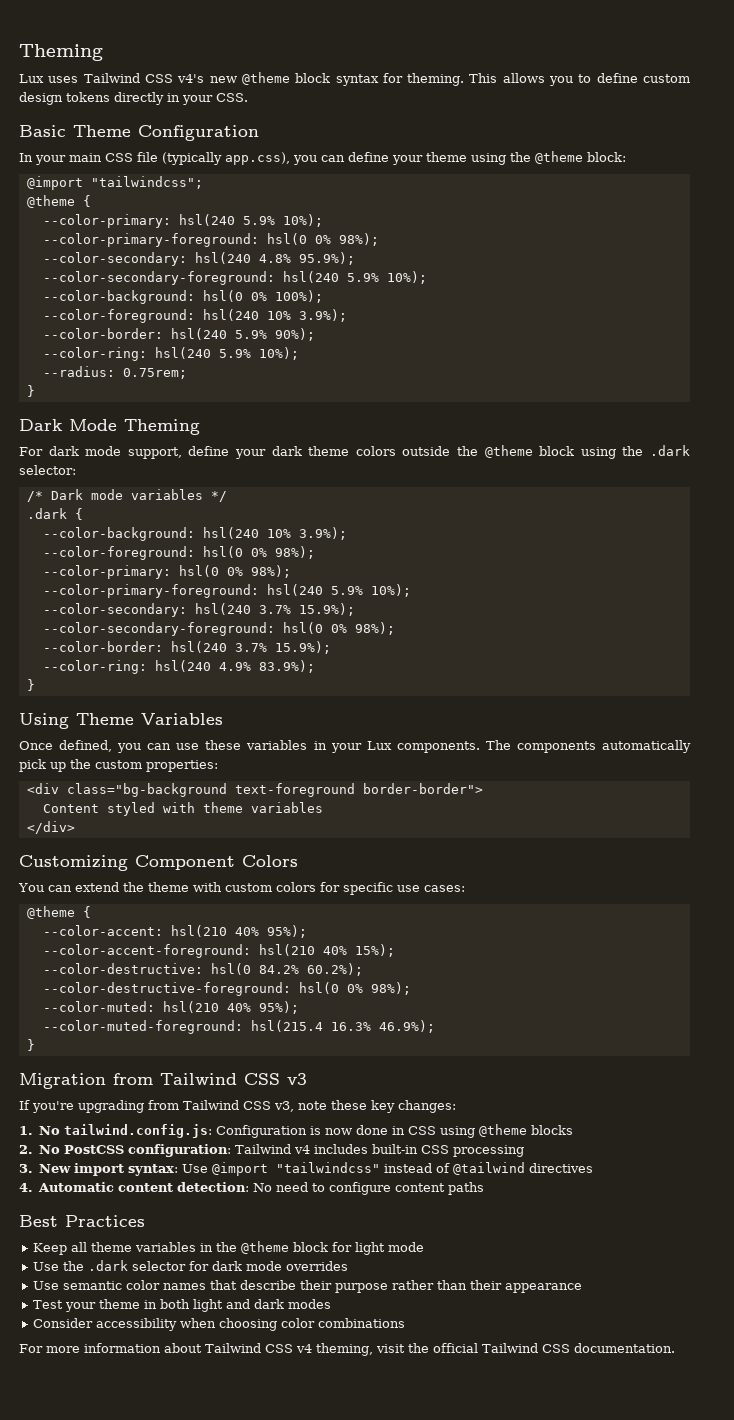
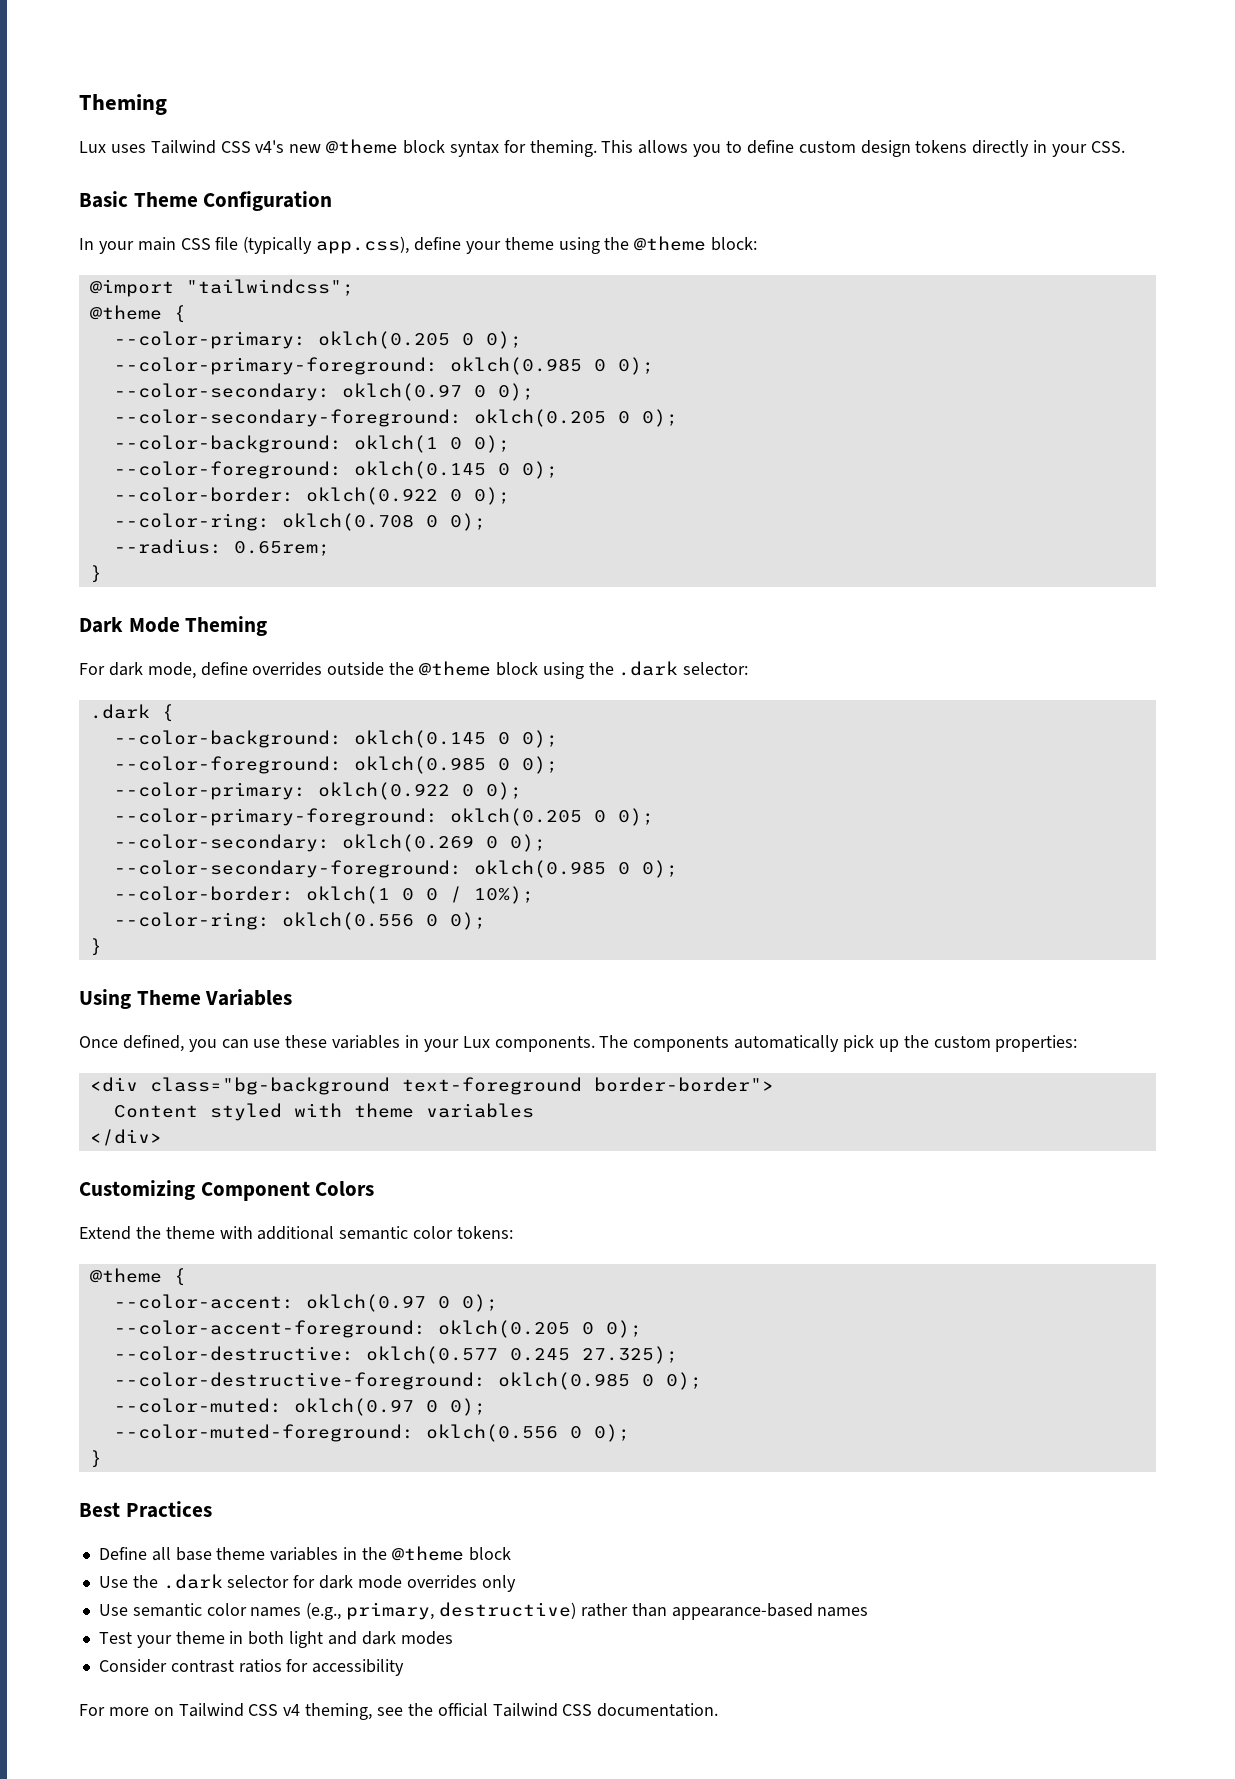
- In your main CSS file (typically app.css), you can define your theme using the @theme block:
+ In your main CSS file (typically app.css), define your theme using the @theme block:
- --color-primary: hsl(240 5.9% 10%);
- --color-primary-foreground: hsl(0 0% 98%);
- --color-secondary: hsl(240 4.8% 95.9%);
- --color-secondary-foreground: hsl(240 5.9% 10%);
- --color-background: hsl(0 0% 100%);
- --color-foreground: hsl(240 10% 3.9%);
- --color-border: hsl(240 5.9% 90%);
- --color-ring: hsl(240 5.9% 10%);
+ --color-primary: oklch(0.205 0 0);
+ --color-primary-foreground: oklch(0.985 0 0);
+ --color-secondary: oklch(0.97 0 0);
+ --color-secondary-foreground: oklch(0.205 0 0);
+ --color-background: oklch(1 0 0);
+ --color-foreground: oklch(0.145 0 0);
+ --color-border: oklch(0.922 0 0);
+ --color-ring: oklch(0.708 0 0);
- --radius: 0.75rem;
+ --radius: 0.65rem;
- For dark mode support, define your dark theme colors outside the @theme block using the .dark selector:
+ For dark mode, define overrides outside the @theme block using the .dark selector:
- /* Dark mode variables */
  .dark {
- --color-background: hsl(240 10% 3.9%);
- --color-foreground: hsl(0 0% 98%);
- --color-primary: hsl(0 0% 98%);
- --color-primary-foreground: hsl(240 5.9% 10%);
- --color-secondary: hsl(240 3.7% 15.9%);
- --color-secondary-foreground: hsl(0 0% 98%);
- --color-border: hsl(240 3.7% 15.9%);
- --color-ring: hsl(240 4.9% 83.9%);
+ --color-background: oklch(0.145 0 0);
+ --color-foreground: oklch(0.985 0 0);
+ --color-primary: oklch(0.922 0 0);
+ --color-primary-foreground: oklch(0.205 0 0);
+ --color-secondary: oklch(0.269 0 0);
+ --color-secondary-foreground: oklch(0.985 0 0);
+ --color-border: oklch(1 0 0 / 10%);
+ --color-ring: oklch(0.556 0 0);
- You can extend the theme with custom colors for specific use cases:
+ Extend the theme with additional semantic color tokens:
  @theme {
- --color-accent: hsl(210 40% 95%);
- --color-accent-foreground: hsl(210 40% 15%);
- --color-destructive: hsl(0 84.2% 60.2%);
- --color-destructive-foreground: hsl(0 0% 98%);
- --color-muted: hsl(210 40% 95%);
- --color-muted-foreground: hsl(215.4 16.3% 46.9%);
+ --color-accent: oklch(0.97 0 0);
+ --color-accent-foreground: oklch(0.205 0 0);
+ --color-destructive: oklch(0.577 0.245 27.325);
+ --color-destructive-foreground: oklch(0.985 0 0);
+ --color-muted: oklch(0.97 0 0);
+ --color-muted-foreground: oklch(0.556 0 0);
  }
- Migration from Tailwind CSS v3
- If you're upgrading from Tailwind CSS v3, note these key changes:
- 1. No tailwind.config.js: Configuration is now done in CSS using @theme blocks
- 2. No PostCSS configuration: Tailwind v4 includes built-in CSS processing
- 3. New import syntax: Use @import "tailwindcss" instead of @tailwind directives
- 4. Automatic content detection: No need to configure content paths
- Keep all theme variables in the @theme block for light mode
+ Define all base theme variables in the @theme block
- Use the .dark selector for dark mode overrides
+ Use the .dark selector for dark mode overrides only
- Use semantic color names that describe their purpose rather than their appearance
+ Use semantic color names (e.g., primary, destructive) rather than appearance-based names
- Consider accessibility when choosing color combinations
+ Consider contrast ratios for accessibility
- For more information about Tailwind CSS v4 theming, visit the official Tailwind CSS documentation.
+ For more on Tailwind CSS v4 theming, see the official Tailwind CSS documentation.

